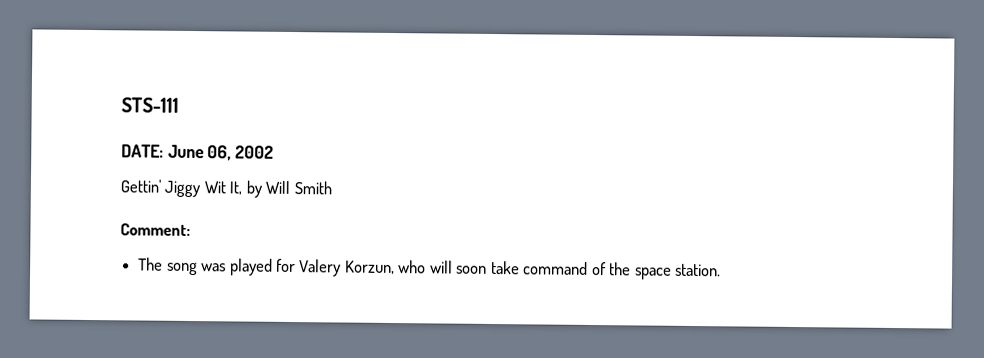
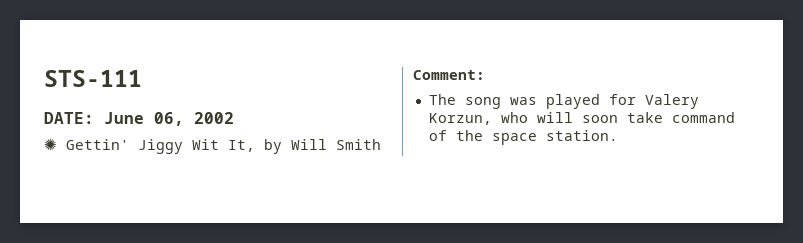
- Gettin' Jiggy Wit It, by Will Smith
+ ✺ Gettin' Jiggy Wit It, by Will Smith

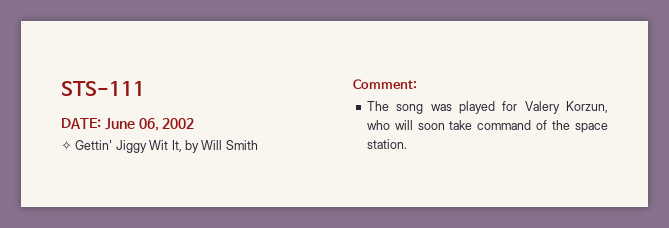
- ✺ Gettin' Jiggy Wit It, by Will Smith
+ ✧ Gettin' Jiggy Wit It, by Will Smith

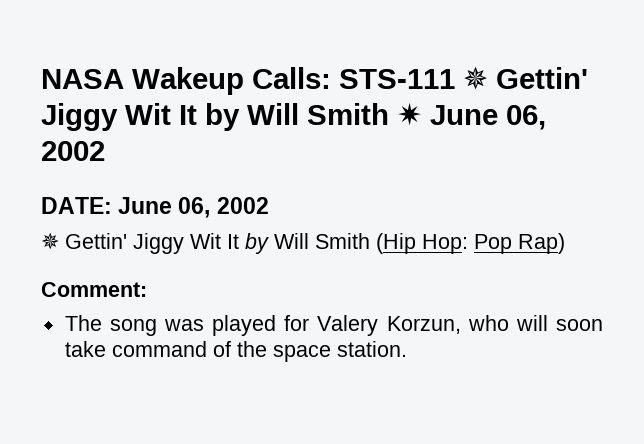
- STS-111
+ NASA Wakeup Calls: STS-111 ✵ Gettin' Jiggy Wit It by Will Smith ✷ June 06, 2002
- ✧ Gettin' Jiggy Wit It, by Will Smith
+ ✵ Gettin' Jiggy Wit It by Will Smith (Hip Hop: Pop Rap)

